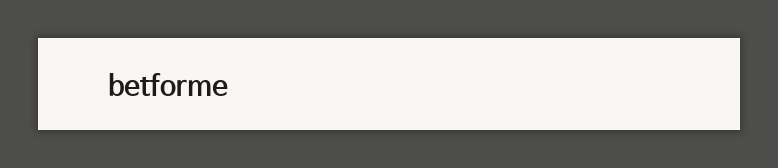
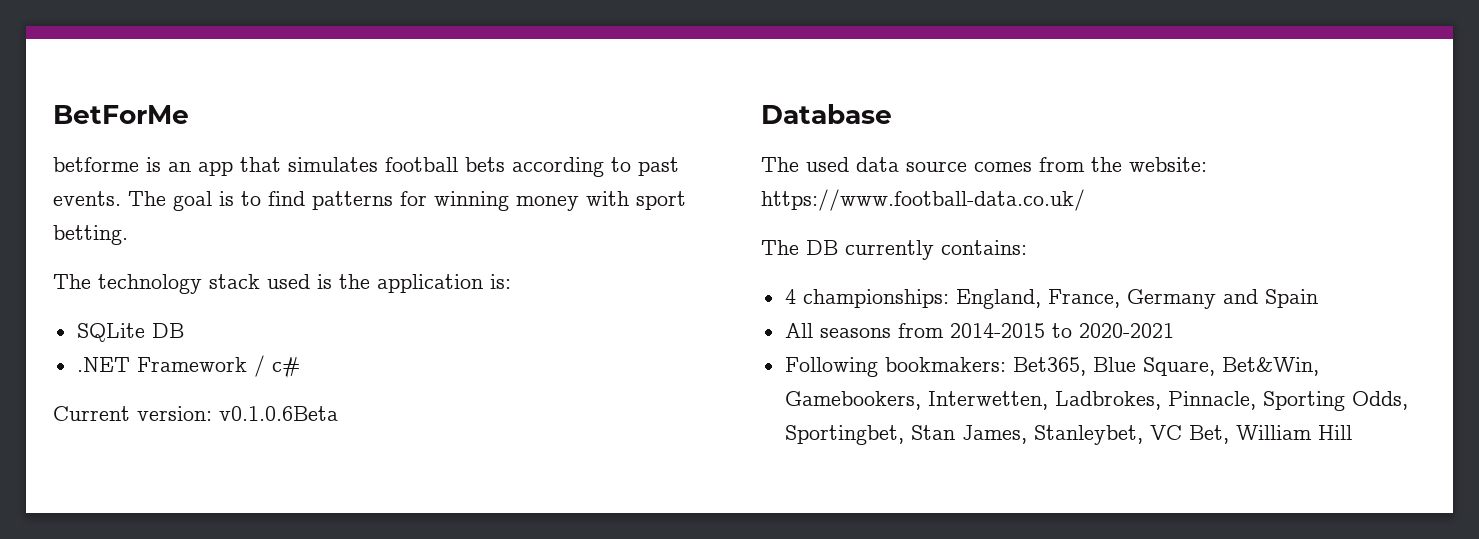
- betforme
+ BetForMe
+ betforme is an app that simulates football bets according to past events. The goal is to find patterns for winning money with sport betting.
+ The technology stack used is the application is:
+ SQLite DB
+ .NET Framework / c#
+ Current version: v0.1.0.6Beta
+ Database
+ The used data source comes from the website: https://www.football-data.co.uk/
+ The DB currently contains:
+ 4 championships: England, France, Germany and Spain
+ All seasons from 2014-2015 to 2020-2021
+ Following bookmakers: Bet365, Blue Square, Bet&Win, Gamebookers, Interwetten, Ladbrokes, Pinnacle, Sporting Odds, Sportingbet, Stan James, Stanleybet, VC Bet, William Hill

